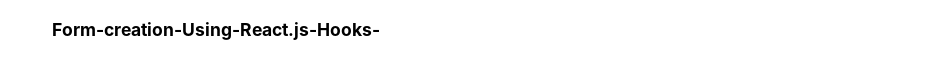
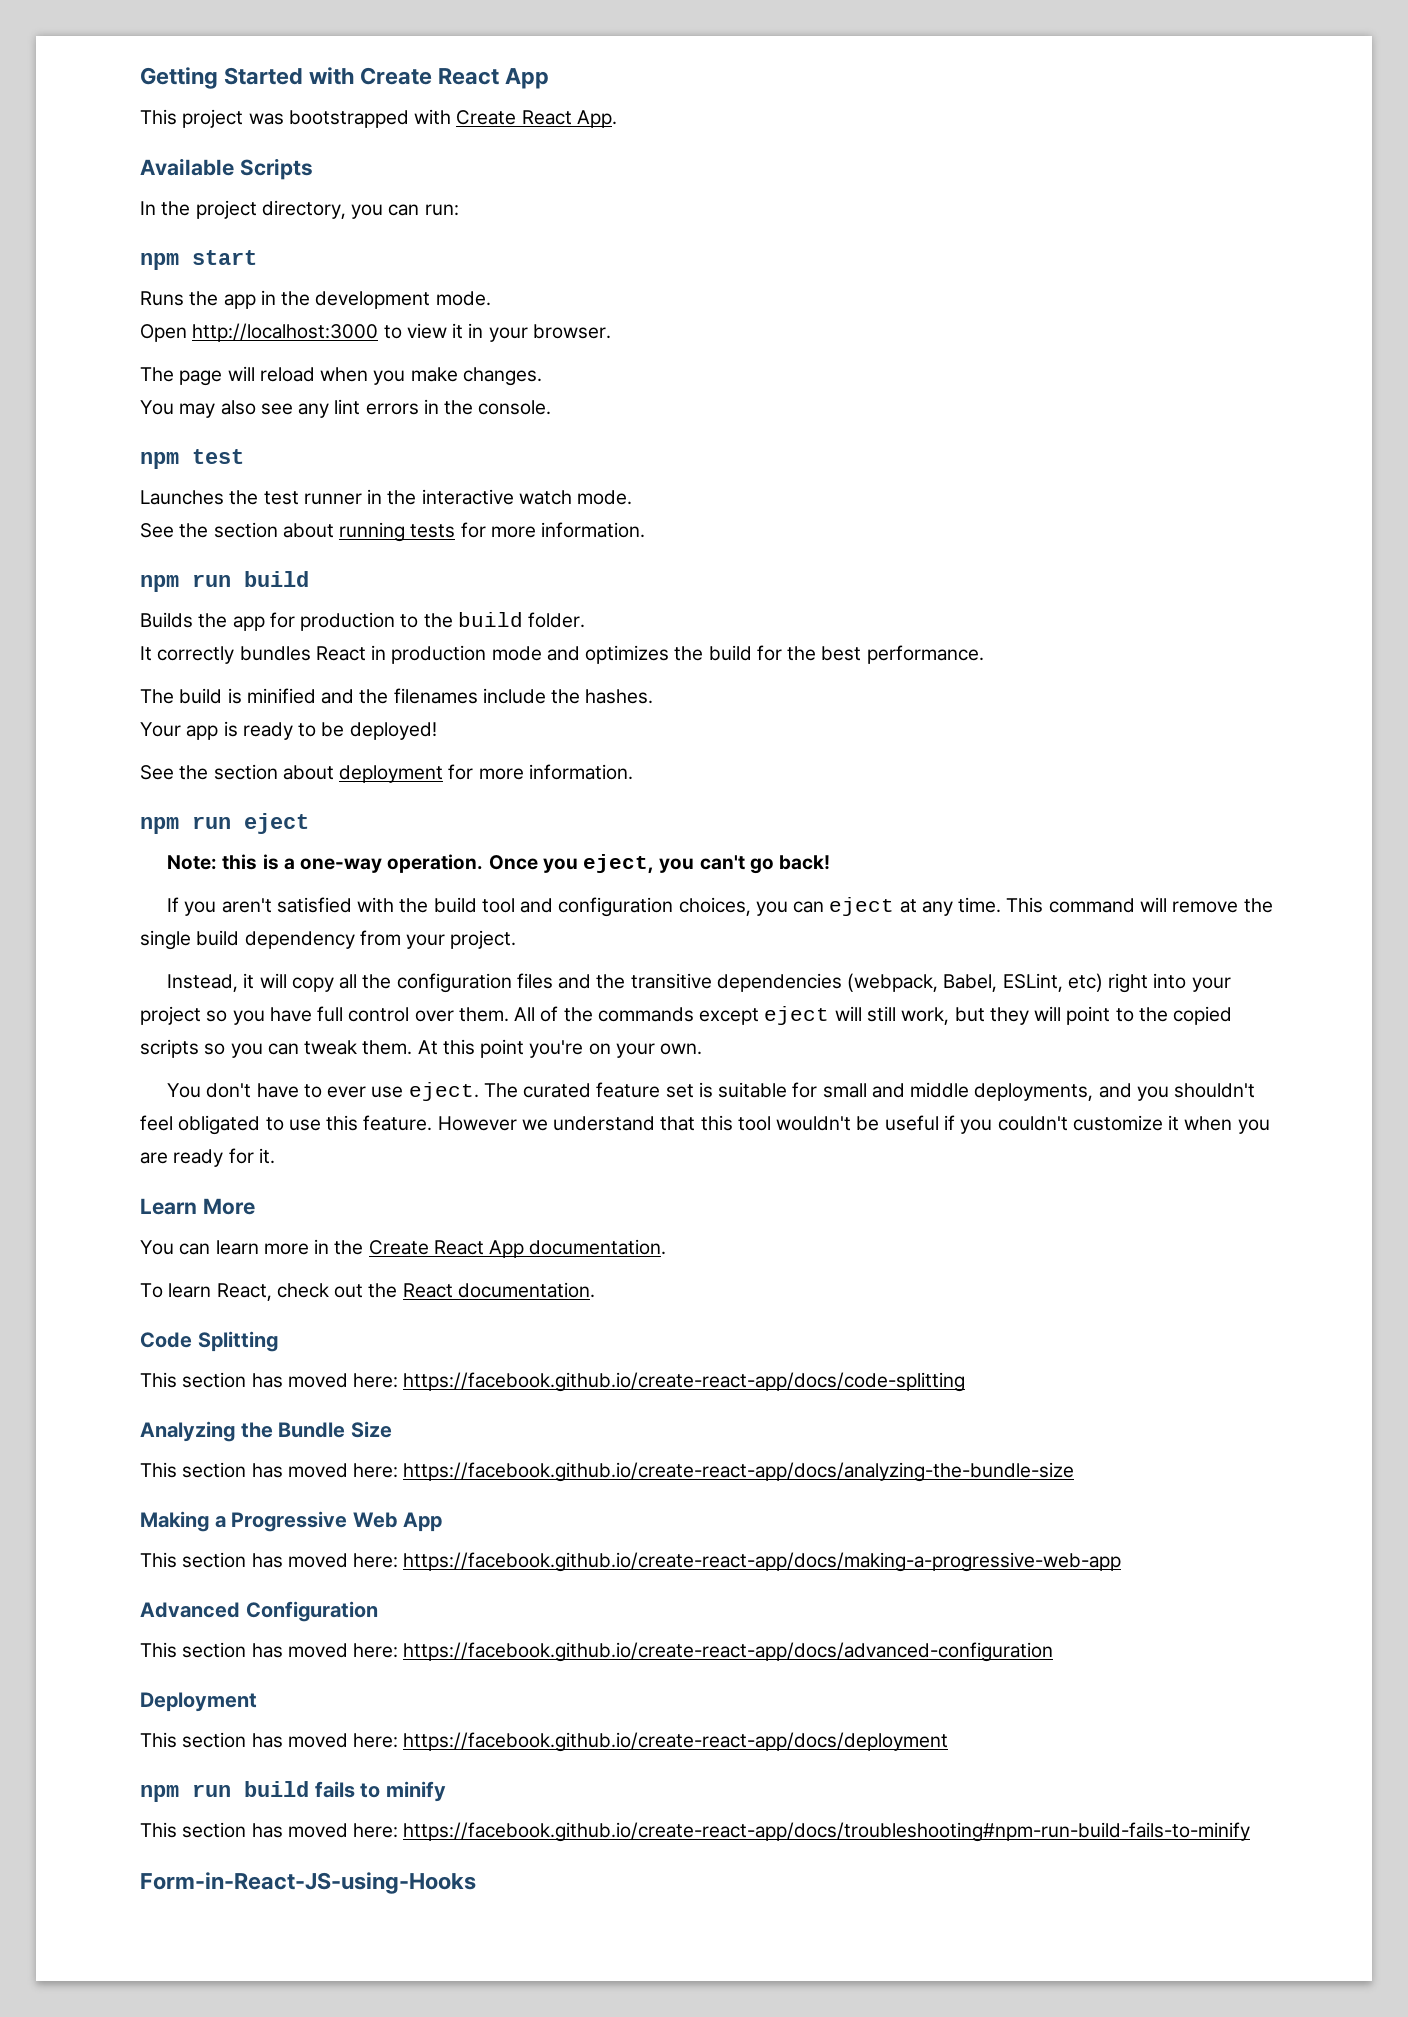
- Form-creation-Using-React.js-Hooks-
+ Getting Started with Create React App
+ This project was bootstrapped with Create React App.
+ Available Scripts
+ In the project directory, you can run:
+ npm start
+ Runs the app in the development mode.
+ Open http://localhost:3000 to view it in your browser.
+ The page will reload when you make changes.
+ You may also see any lint errors in the console.
+ npm test
+ Launches the test runner in the interactive watch mode.
+ See the section about running tests for more information.
+ npm run build
+ Builds the app for production to the build folder.
+ It correctly bundles React in production mode and optimizes the build for the best performance.
+ The build is minified and the filenames include the hashes.
+ Your app is ready to be deployed!
+ See the section about deployment for more information.
+ npm run eject
+ Note: this is a one-way operation. Once you eject, you can't go back!
+ If you aren't satisfied with the build tool and configuration choices, you can eject at any time. This command will remove the single build dependency from your project.
+ Instead, it will copy all the configuration files and the transitive dependencies (webpack, Babel, ESLint, etc) right into your project so you have full control over them. All of the commands except eject will still work, but they will point to the copied scripts so you can tweak them. At this point you're on your own.
+ You don't have to ever use eject. The curated feature set is suitable for small and middle deployments, and you shouldn't feel obligated to use this feature. However we understand that this tool wouldn't be useful if you couldn't customize it when you are ready for it.
+ Learn More
+ You can learn more in the Create React App documentation.
+ To learn React, check out the React documentation.
+ Code Splitting
+ This section has moved here: https://facebook.github.io/create-react-app/docs/code-splitting
+ Analyzing the Bundle Size
+ This section has moved here: https://facebook.github.io/create-react-app/docs/analyzing-the-bundle-size
+ Making a Progressive Web App
+ This section has moved here: https://facebook.github.io/create-react-app/docs/making-a-progressive-web-app
+ Advanced Configuration
+ This section has moved here: https://facebook.github.io/create-react-app/docs/advanced-configuration
+ Deployment
+ This section has moved here: https://facebook.github.io/create-react-app/docs/deployment
+ npm run build fails to minify
+ This section has moved here: https://facebook.github.io/create-react-app/docs/troubleshooting#npm-run-build-fails-to-minify
+ Form-in-React-JS-using-Hooks

